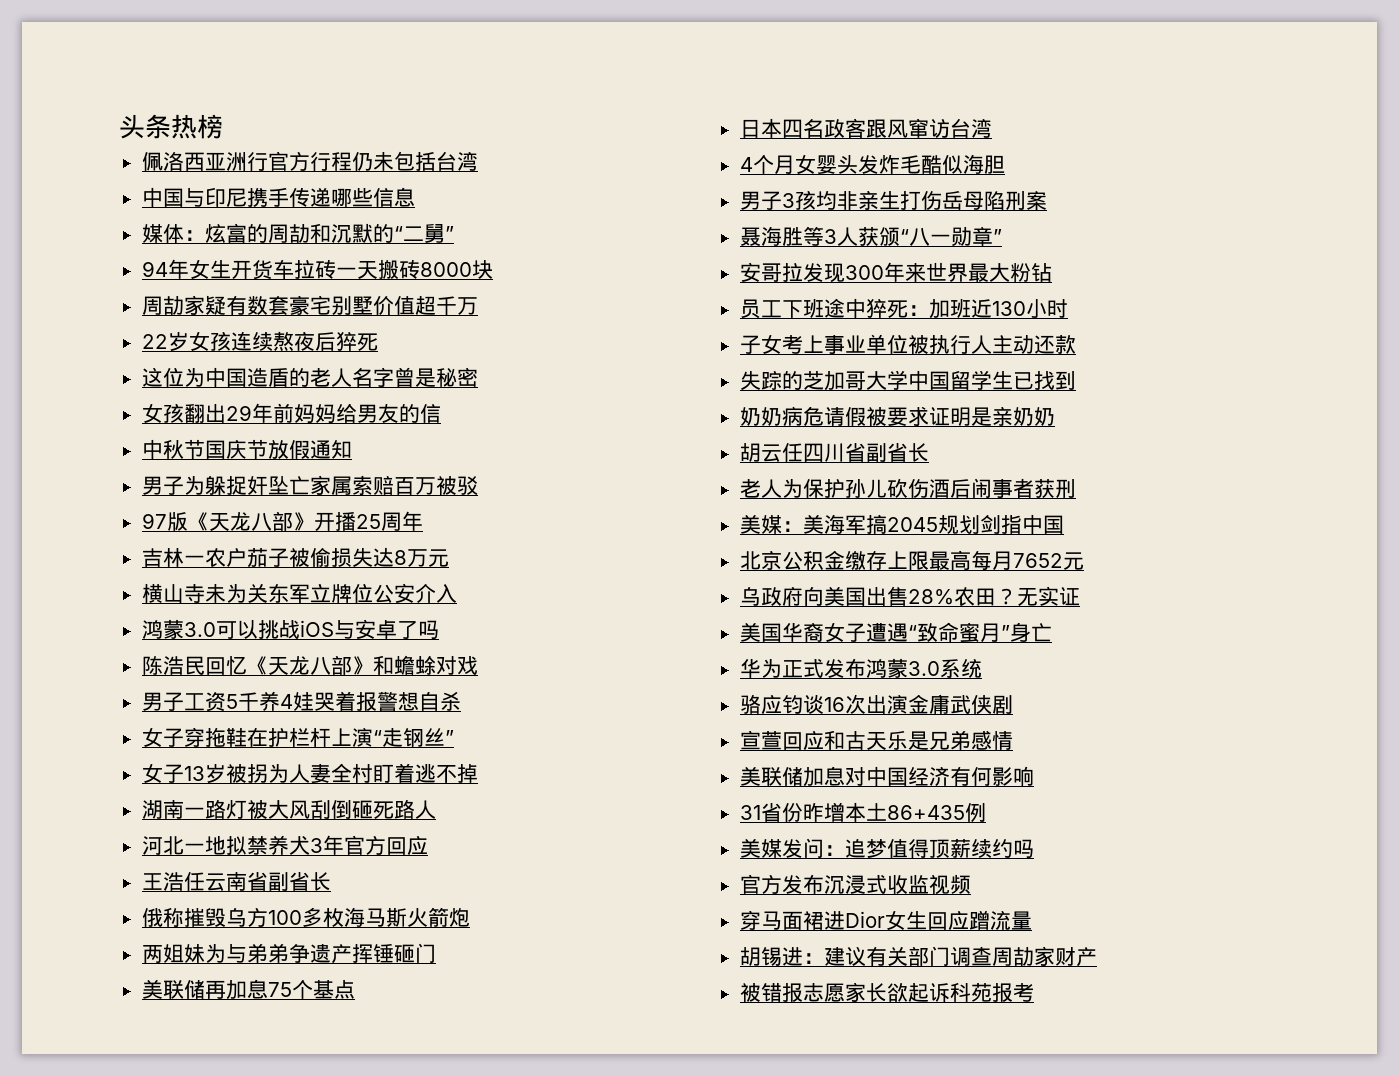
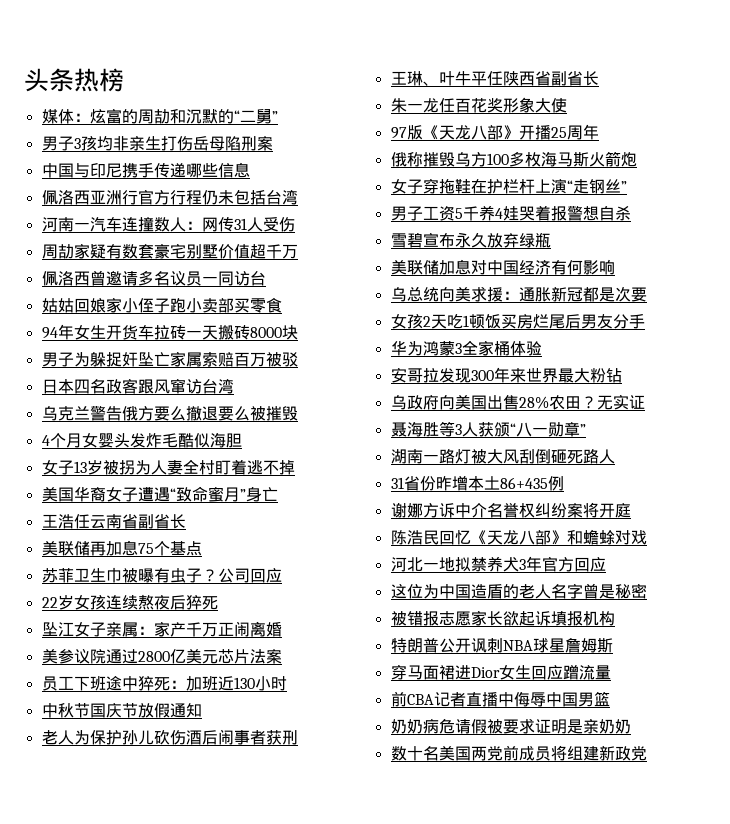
+ 媒体：炫富的周劼和沉默的“二舅”
+ 男子3孩均非亲生打伤岳母陷刑案
+ 中国与印尼携手传递哪些信息
- 中国与印尼携手传递哪些信息
- 媒体：炫富的周劼和沉默的“二舅”
- 94年女生开货车拉砖一天搬砖8000块
+ 河南一汽车连撞数人：网传31人受伤
+ 佩洛西曾邀请多名议员一同访台
+ 姑姑回娘家小侄子跑小卖部买零食
+ 94年女生开货车拉砖一天搬砖8000块
+ 男子为躲捉奸坠亡家属索赔百万被驳
+ 日本四名政客跟风窜访台湾
+ 乌克兰警告俄方要么撤退要么被摧毁
+ 4个月女婴头发炸毛酷似海胆
+ 女子13岁被拐为人妻全村盯着逃不掉
+ 美国华裔女子遭遇“致命蜜月”身亡
+ 王浩任云南省副省长
+ 美联储再加息75个基点
+ 苏菲卫生巾被曝有虫子？公司回应
+ 坠江女子亲属：家产千万正闹离婚
+ 美参议院通过2800亿美元芯片法案
+ 员工下班途中猝死：加班近130小时
+ 中秋节国庆节放假通知
+ 老人为保护孙儿砍伤酒后闹事者获刑
+ 王琳、叶牛平任陕西省副省长
+ 朱一龙任百花奖形象大使
+ 97版《天龙八部》开播25周年
+ 俄称摧毁乌方100多枚海马斯火箭炮
+ 女子穿拖鞋在护栏杆上演“走钢丝”
+ 男子工资5千养4娃哭着报警想自杀
+ 雪碧宣布永久放弃绿瓶
+ 美联储加息对中国经济有何影响
+ 乌总统向美求援：通胀新冠都是次要
+ 女孩2天吃1顿饭买房烂尾后男友分手
+ 华为鸿蒙3全家桶体验
+ 安哥拉发现300年来世界最大粉钻
+ 乌政府向美国出售28%农田？无实证
+ 聂海胜等3人获颁“八一勋章”
+ 湖南一路灯被大风刮倒砸死路人
+ 31省份昨增本土86+435例
+ 谢娜方诉中介名誉权纠纷案将开庭
+ 陈浩民回忆《天龙八部》和蟾蜍对戏
+ 河北一地拟禁养犬3年官方回应
- 女孩翻出29年前妈妈给男友的信
- 中秋节国庆节放假通知
- 男子为躲捉奸坠亡家属索赔百万被驳
- 97版《天龙八部》开播25周年
- 吉林一农户茄子被偷损失达8万元
- 横山寺未为关东军立牌位公安介入
- 鸿蒙3.0可以挑战iOS与安卓了吗
- 陈浩民回忆《天龙八部》和蟾蜍对戏
- 男子工资5千养4娃哭着报警想自杀
- 女子穿拖鞋在护栏杆上演“走钢丝”
- 女子13岁被拐为人妻全村盯着逃不掉
- 湖南一路灯被大风刮倒砸死路人
- 河北一地拟禁养犬3年官方回应
- 王浩任云南省副省长
- 俄称摧毁乌方100多枚海马斯火箭炮
- 两姐妹为与弟弟争遗产挥锤砸门
- 美联储再加息75个基点
- 日本四名政客跟风窜访台湾
- 4个月女婴头发炸毛酷似海胆
- 男子3孩均非亲生打伤岳母陷刑案
- 聂海胜等3人获颁“八一勋章”
- 安哥拉发现300年来世界最大粉钻
- 员工下班途中猝死：加班近130小时
- 子女考上事业单位被执行人主动还款
- 失踪的芝加哥大学中国留学生已找到
+ 被错报志愿家长欲起诉填报机构
+ 特朗普公开讽刺NBA球星詹姆斯
+ 穿马面裙进Dior女生回应蹭流量
+ 前CBA记者直播中侮辱中国男篮
- 胡云任四川省副省长
- 老人为保护孙儿砍伤酒后闹事者获刑
- 美媒：美海军搞2045规划剑指中国
- 北京公积金缴存上限最高每月7652元
- 乌政府向美国出售28%农田？无实证
- 美国华裔女子遭遇“致命蜜月”身亡
- 华为正式发布鸿蒙3.0系统
- 骆应钧谈16次出演金庸武侠剧
- 宣萱回应和古天乐是兄弟感情
- 美联储加息对中国经济有何影响
- 31省份昨增本土86+435例
- 美媒发问：追梦值得顶薪续约吗
- 官方发布沉浸式收监视频
- 穿马面裙进Dior女生回应蹭流量
- 胡锡进：建议有关部门调查周劼家财产
- 被错报志愿家长欲起诉科苑报考
+ 数十名美国两党前成员将组建新政党

